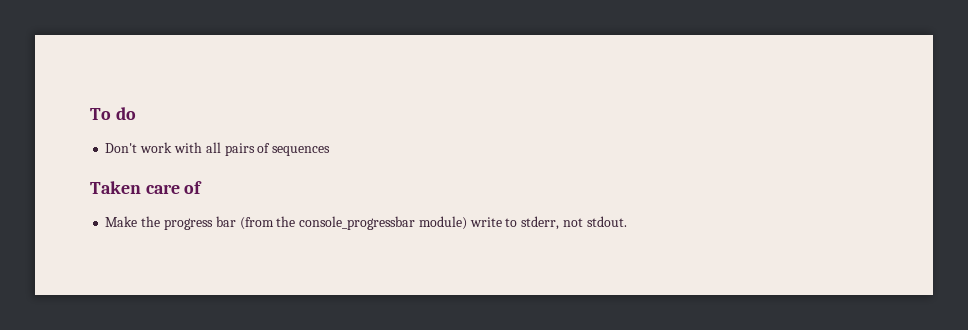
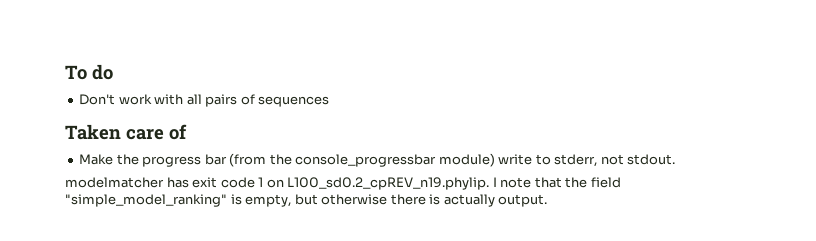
+ modelmatcher has exit code 1 on L100_sd0.2_cpREV_n19.phylip. I note that the field "simple_model_ranking" is empty, but otherwise there is actually output.

